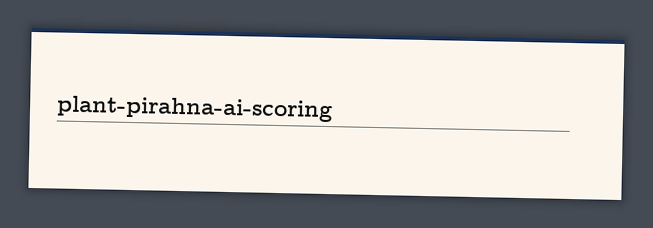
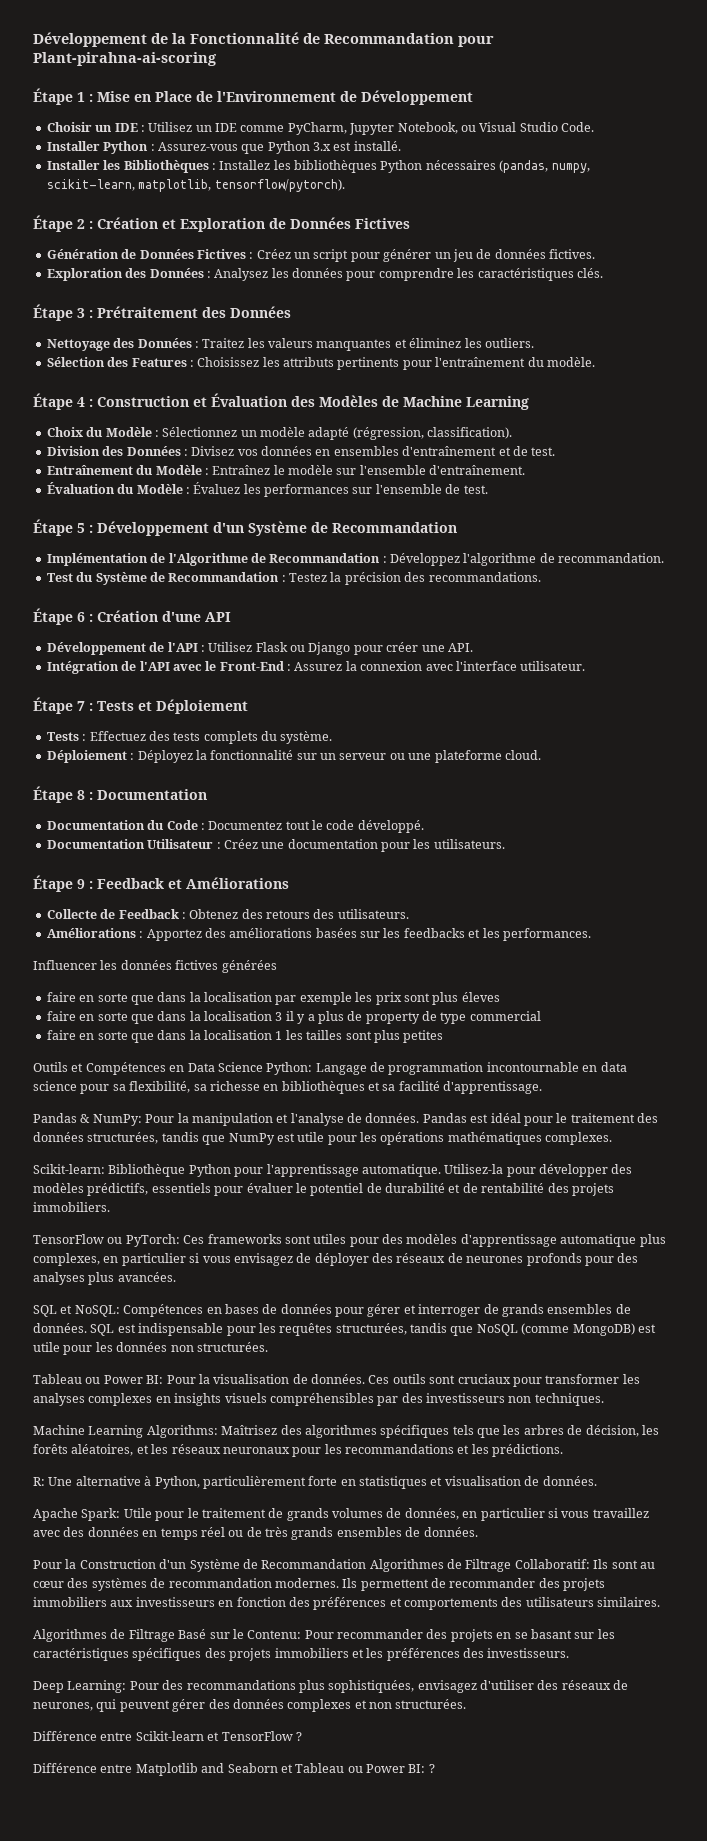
- plant-pirahna-ai-scoring
+ Développement de la Fonctionnalité de Recommandation pour Plant-pirahna-ai-scoring
+ Étape 1 : Mise en Place de l'Environnement de Développement
+ Choisir un IDE : Utilisez un IDE comme PyCharm, Jupyter Notebook, ou Visual Studio Code.
+ Installer Python : Assurez-vous que Python 3.x est installé.
+ Installer les Bibliothèques : Installez les bibliothèques Python nécessaires (pandas, numpy, scikit-learn, matplotlib, tensorflow/pytorch).
+ Étape 2 : Création et Exploration de Données Fictives
+ Génération de Données Fictives : Créez un script pour générer un jeu de données fictives.
+ Exploration des Données : Analysez les données pour comprendre les caractéristiques clés.
+ Étape 3 : Prétraitement des Données
+ Nettoyage des Données : Traitez les valeurs manquantes et éliminez les outliers.
+ Sélection des Features : Choisissez les attributs pertinents pour l'entraînement du modèle.
+ Étape 4 : Construction et Évaluation des Modèles de Machine Learning
+ Choix du Modèle : Sélectionnez un modèle adapté (régression, classification).
+ Division des Données : Divisez vos données en ensembles d'entraînement et de test.
+ Entraînement du Modèle : Entraînez le modèle sur l'ensemble d'entraînement.
+ Évaluation du Modèle : Évaluez les performances sur l'ensemble de test.
+ Étape 5 : Développement d'un Système de Recommandation
+ Implémentation de l'Algorithme de Recommandation : Développez l'algorithme de recommandation.
+ Test du Système de Recommandation : Testez la précision des recommandations.
+ Étape 6 : Création d'une API
+ Développement de l'API : Utilisez Flask ou Django pour créer une API.
+ Intégration de l'API avec le Front-End : Assurez la connexion avec l'interface utilisateur.
+ Étape 7 : Tests et Déploiement
+ Tests : Effectuez des tests complets du système.
+ Déploiement : Déployez la fonctionnalité sur un serveur ou une plateforme cloud.
+ Étape 8 : Documentation
+ Documentation du Code : Documentez tout le code développé.
+ Documentation Utilisateur : Créez une documentation pour les utilisateurs.
+ Étape 9 : Feedback et Améliorations
+ Collecte de Feedback : Obtenez des retours des utilisateurs.
+ Améliorations : Apportez des améliorations basées sur les feedbacks et les performances.
+ Influencer les données fictives générées
+ faire en sorte que dans la localisation par exemple les prix sont plus éleves
+ faire en sorte que dans la localisation 3 il y a plus de property de type commercial
+ faire en sorte que dans la localisation 1 les tailles sont plus petites
+ Outils et Compétences en Data Science Python: Langage de programmation incontournable en data science pour sa flexibilité, sa richesse en bibliothèques et sa facilité d'apprentissage.
+ Pandas & NumPy: Pour la manipulation et l'analyse de données. Pandas est idéal pour le traitement des données structurées, tandis que NumPy est utile pour les opérations mathématiques complexes.
+ Scikit-learn: Bibliothèque Python pour l'apprentissage automatique. Utilisez-la pour développer des modèles prédictifs, essentiels pour évaluer le potentiel de durabilité et de rentabilité des projets immobiliers.
+ TensorFlow ou PyTorch: Ces frameworks sont utiles pour des modèles d'apprentissage automatique plus complexes, en particulier si vous envisagez de déployer des réseaux de neurones profonds pour des analyses plus avancées.
+ SQL et NoSQL: Compétences en bases de données pour gérer et interroger de grands ensembles de données. SQL est indispensable pour les requêtes structurées, tandis que NoSQL (comme MongoDB) est utile pour les données non structurées.
+ Tableau ou Power BI: Pour la visualisation de données. Ces outils sont cruciaux pour transformer les analyses complexes en insights visuels compréhensibles par des investisseurs non techniques.
+ Machine Learning Algorithms: Maîtrisez des algorithmes spécifiques tels que les arbres de décision, les forêts aléatoires, et les réseaux neuronaux pour les recommandations et les prédictions.
+ R: Une alternative à Python, particulièrement forte en statistiques et visualisation de données.
+ Apache Spark: Utile pour le traitement de grands volumes de données, en particulier si vous travaillez avec des données en temps réel ou de très grands ensembles de données.
+ Pour la Construction d'un Système de Recommandation Algorithmes de Filtrage Collaboratif: Ils sont au cœur des systèmes de recommandation modernes. Ils permettent de recommander des projets immobiliers aux investisseurs en fonction des préférences et comportements des utilisateurs similaires.
+ Algorithmes de Filtrage Basé sur le Contenu: Pour recommander des projets en se basant sur les caractéristiques spécifiques des projets immobiliers et les préférences des investisseurs.
+ Deep Learning: Pour des recommandations plus sophistiquées, envisagez d'utiliser des réseaux de neurones, qui peuvent gérer des données complexes et non structurées.
+ Différence entre Scikit-learn et TensorFlow ?
+ Différence entre Matplotlib and Seaborn et Tableau ou Power BI: ?

